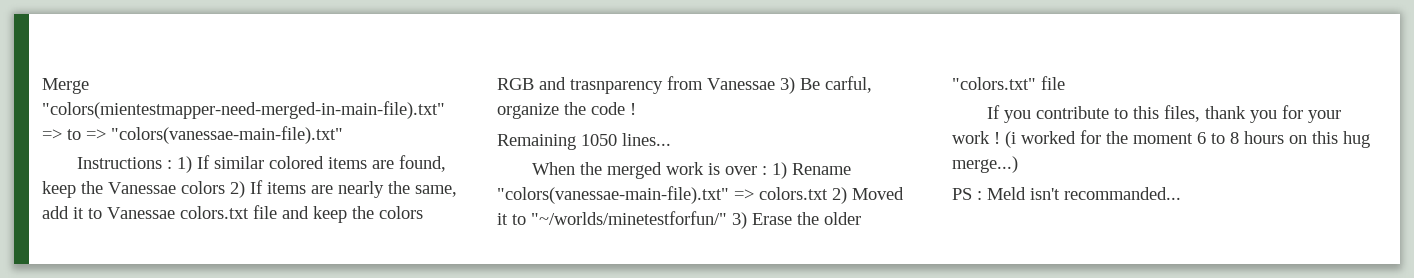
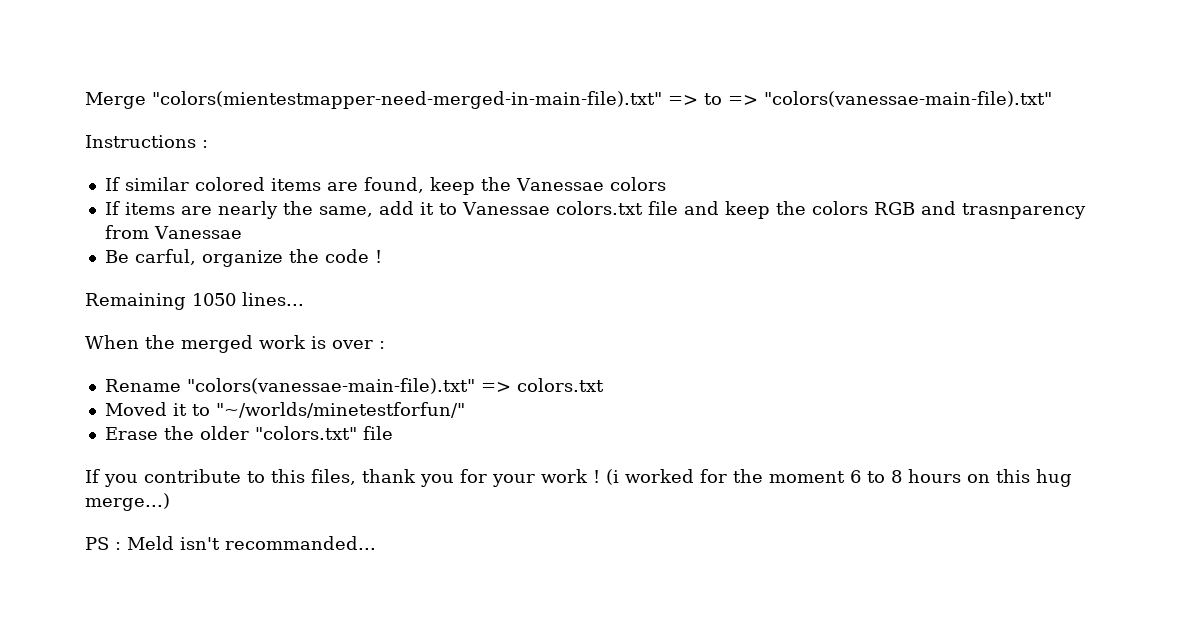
- Instructions : 1) If similar colored items are found, keep the Vanessae colors 2) If items are nearly the same, add it to Vanessae colors.txt file and keep the colors RGB and trasnparency from Vanessae 3) Be carful, organize the code !
+ Instructions :
+ If similar colored items are found, keep the Vanessae colors
+ If items are nearly the same, add it to Vanessae colors.txt file and keep the colors RGB and trasnparency from Vanessae
+ Be carful, organize the code !
- When the merged work is over : 1) Rename "colors(vanessae-main-file).txt" => colors.txt 2) Moved it to "~/worlds/minetestforfun/" 3) Erase the older "colors.txt" file
+ When the merged work is over :
+ Rename "colors(vanessae-main-file).txt" => colors.txt
+ Moved it to "~/worlds/minetestforfun/"
+ Erase the older "colors.txt" file

